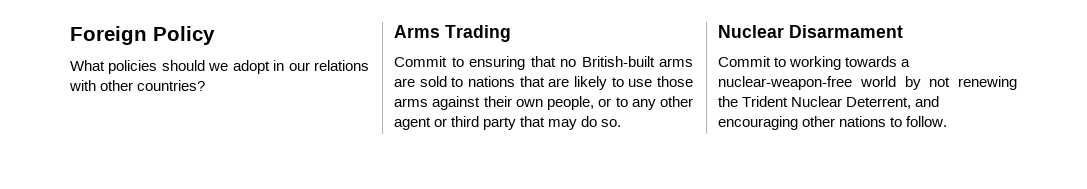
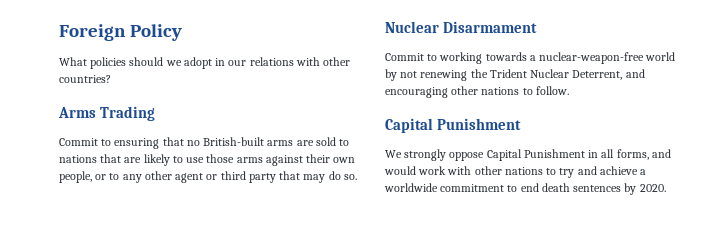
  Commit to working towards a nuclear-weapon-free world by not renewing the Trident Nuclear Deterrent, and encouraging other nations to follow.
+ Capital Punishment
+ We strongly oppose Capital Punishment in all forms, and would work with other nations to try and achieve a worldwide commitment to end death sentences by 2020.

